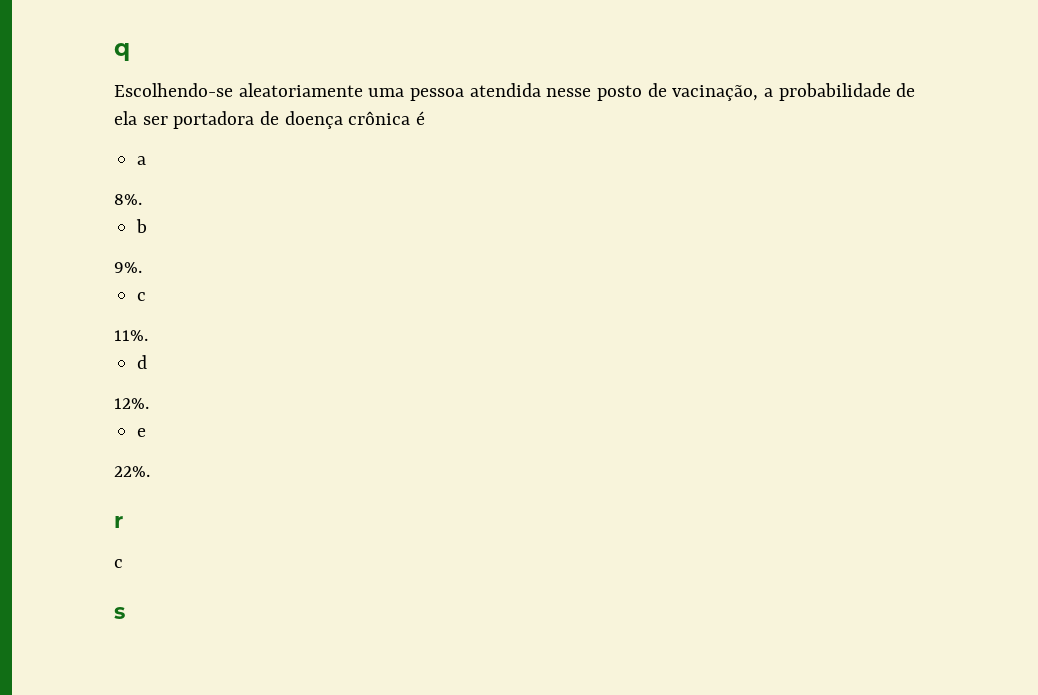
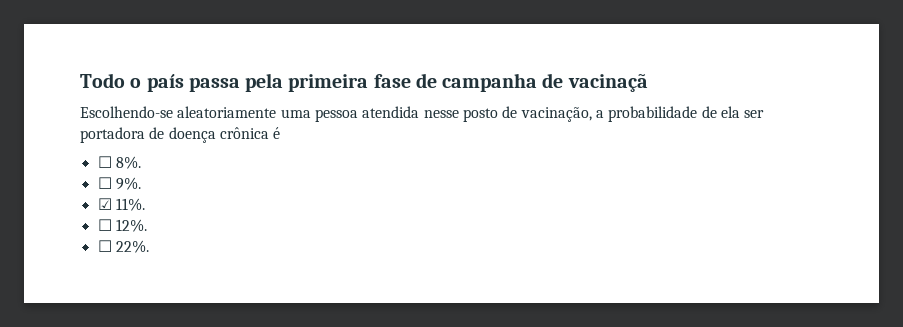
- q
+ Todo o país passa pela primeira fase de campanha de vacinaçã
  Escolhendo-se aleatoriamente uma pessoa atendida nesse posto de vacinação, a probabilidade de ela ser portadora de doença crônica é
- a
- 8%.
+ ☐ 8%.
- b
- 9%.
- c
- 11%.
+ ☐ 9%.
+ ☑ 11%.
- d
- 12%.
+ ☐ 12%.
- e
- 22%.
+ ☐ 22%.
- r
- c
- s

